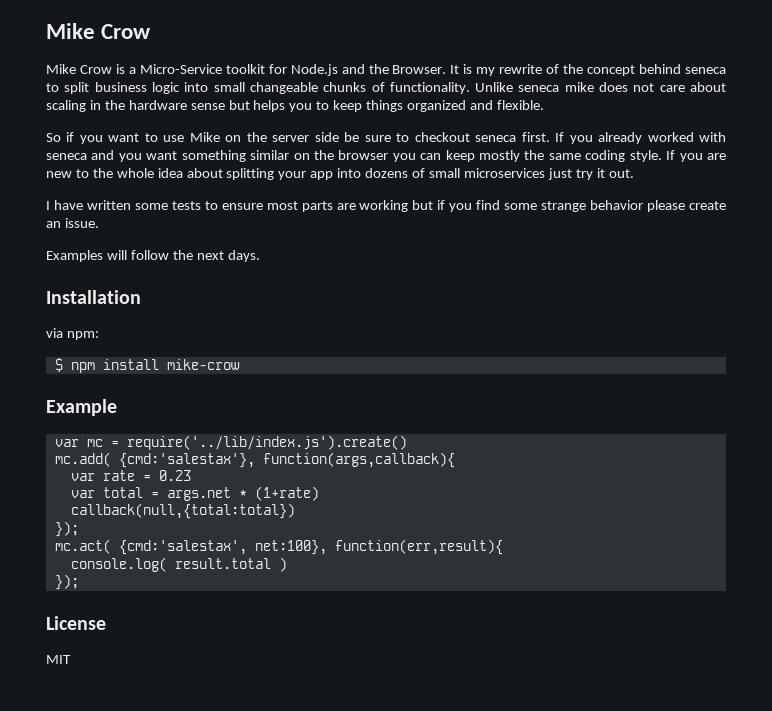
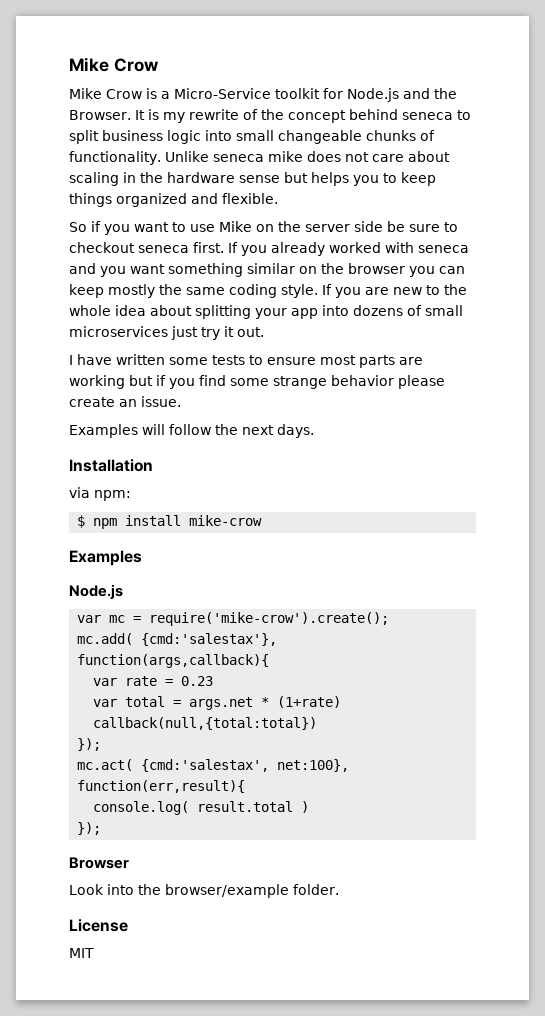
  $ npm install mike-crow
- Example
+ Examples
+ Node.js
- var mc = require('../lib/index.js').create()
+ var mc = require('mike-crow').create();
+ Browser
+ Look into the browser/example folder.

